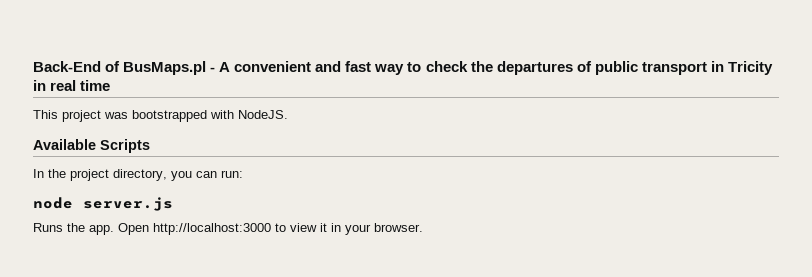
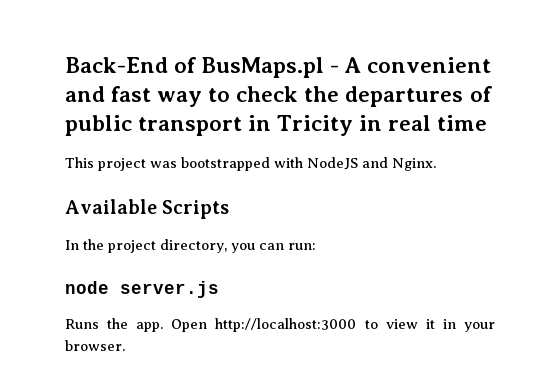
- This project was bootstrapped with NodeJS.
+ This project was bootstrapped with NodeJS and Nginx.

